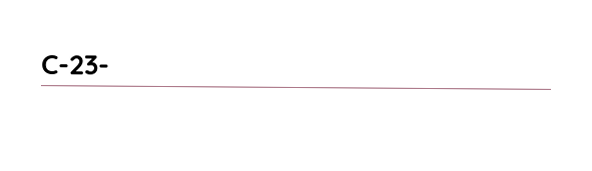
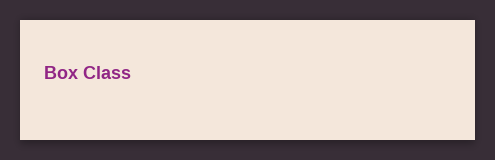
- C-23-
+ Box Class

